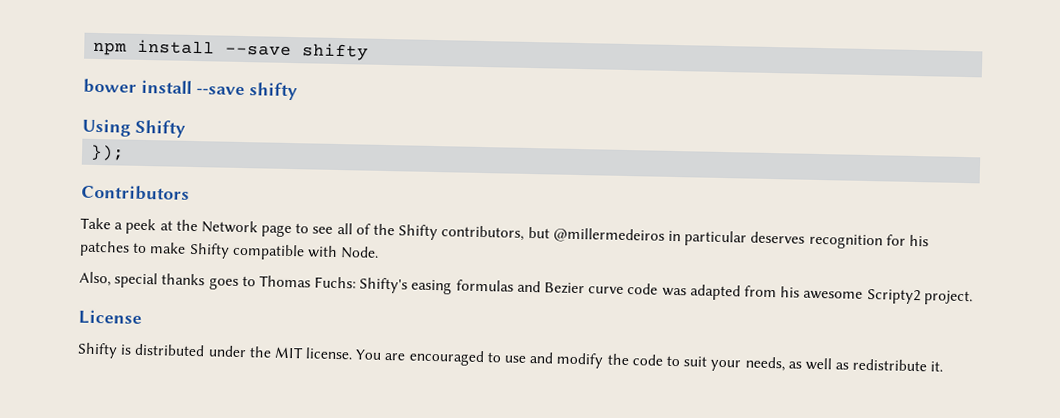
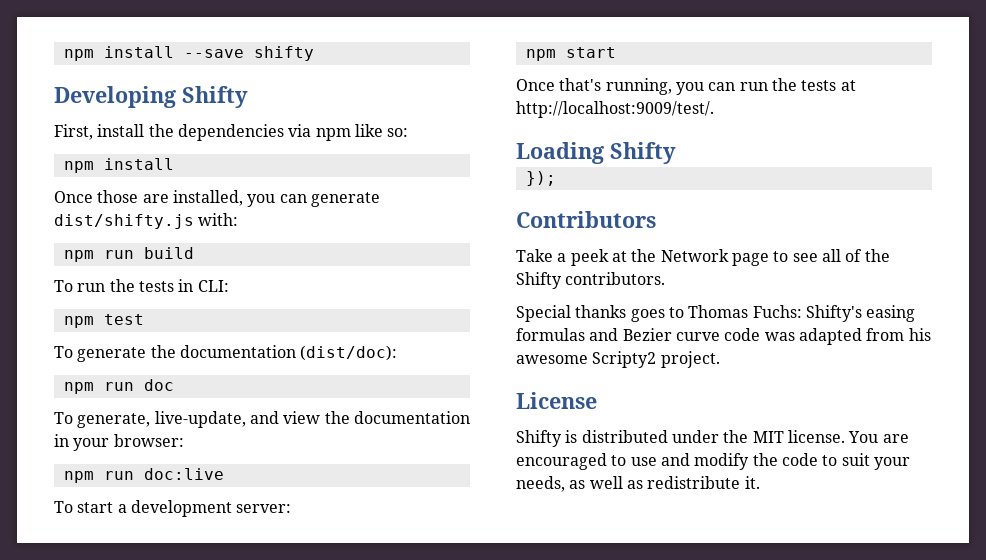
- bower install --save shifty
- Using Shifty
+ Developing Shifty
+ First, install the dependencies via npm like so:
+ npm install
+ Once those are installed, you can generate dist/shifty.js with:
+ npm run build
+ To run the tests in CLI:
+ npm test
+ To generate the documentation (dist/doc):
+ npm run doc
+ To generate, live-update, and view the documentation in your browser:
+ npm run doc:live
+ To start a development server:
+ npm start
+ Once that's running, you can run the tests at http://localhost:9009/test/.
+ Loading Shifty
- Take a peek at the Network page to see all of the Shifty contributors, but @millermedeiros in particular deserves recognition for his patches to make Shifty compatible with Node.
- Also, special thanks goes to Thomas Fuchs: Shifty's easing formulas and Bezier curve code was adapted from his awesome Scripty2 project.
+ Take a peek at the Network page to see all of the Shifty contributors.
+ Special thanks goes to Thomas Fuchs: Shifty's easing formulas and Bezier curve code was adapted from his awesome Scripty2 project.

